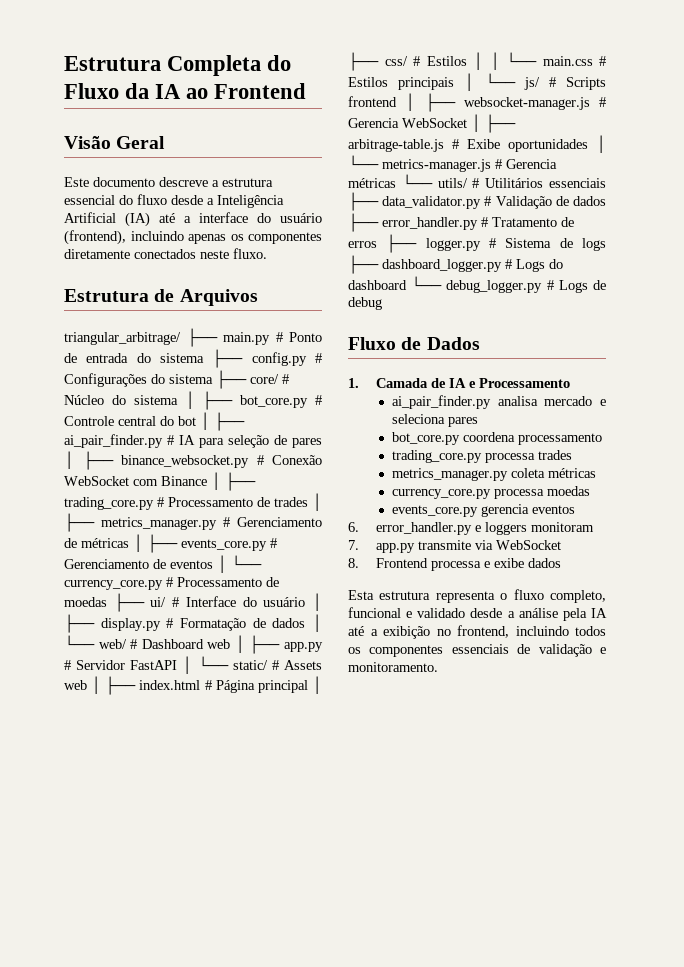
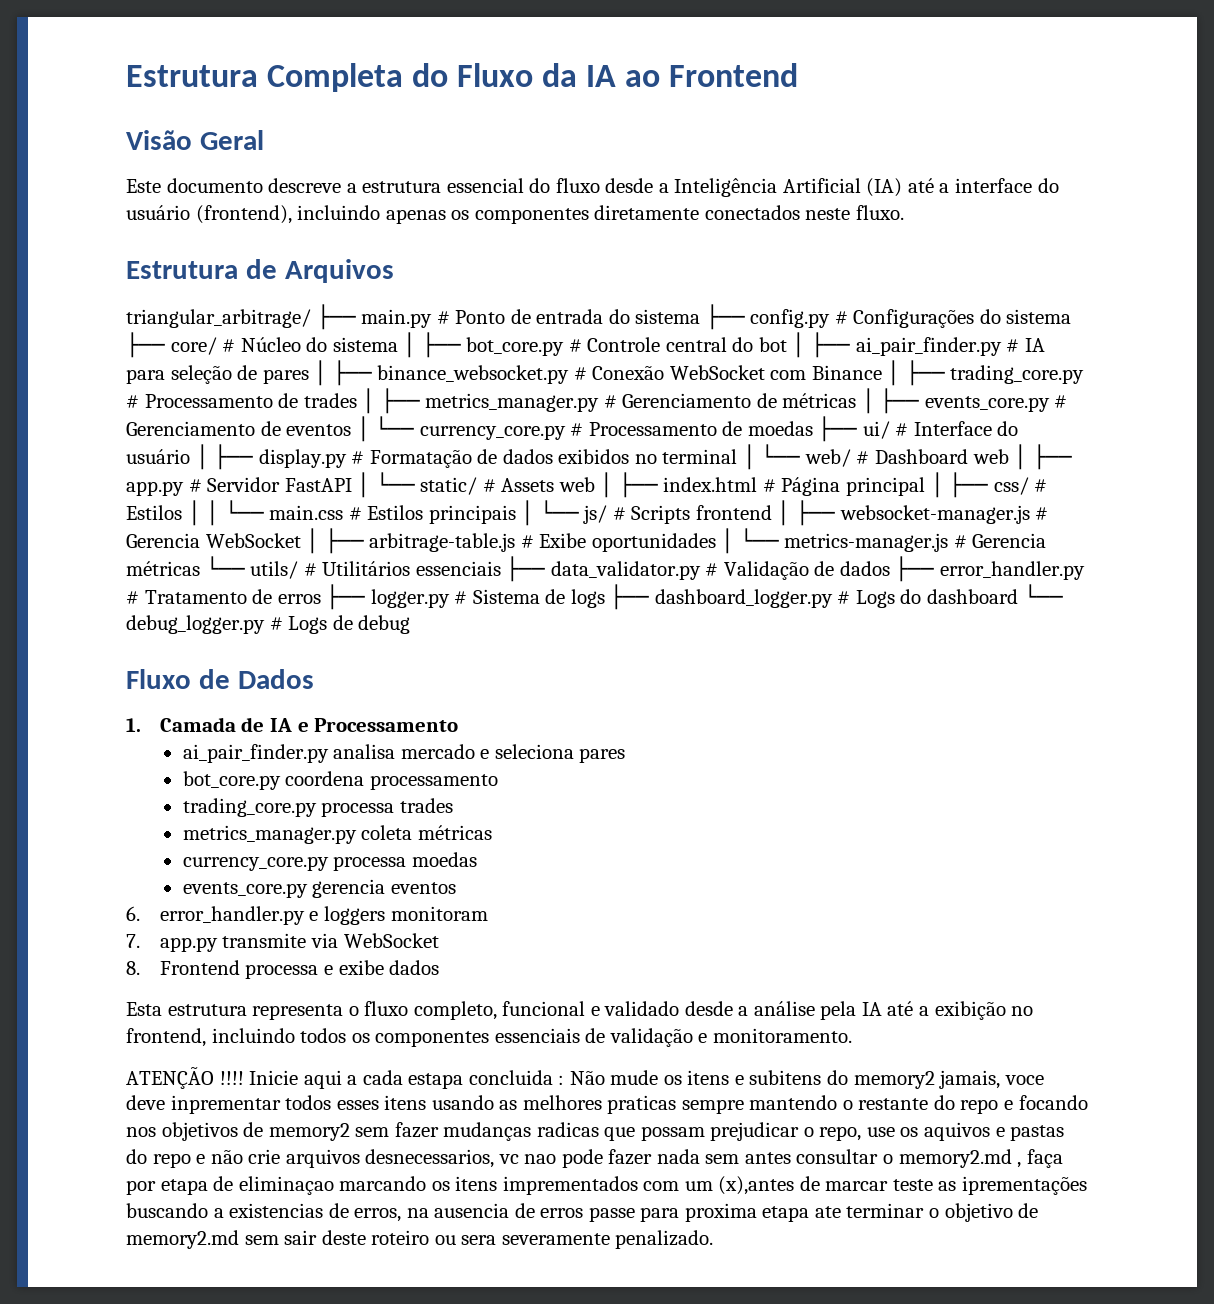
- triangular_arbitrage/ ├── main.py # Ponto de entrada do sistema ├── config.py # Configurações do sistema ├── core/ # Núcleo do sistema │ ├── bot_core.py # Controle central do bot │ ├── ai_pair_finder.py # IA para seleção de pares │ ├── binance_websocket.py # Conexão WebSocket com Binance │ ├── trading_core.py # Processamento de trades │ ├── metrics_manager.py # Gerenciamento de métricas │ ├── events_core.py # Gerenciamento de eventos │ └── currency_core.py # Processamento de moedas ├── ui/ # Interface do usuário │ ├── display.py # Formatação de dados │ └── web/ # Dashboard web │ ├── app.py # Servidor FastAPI │ └── static/ # Assets web │ ├── index.html # Página principal │ ├── css/ # Estilos │ │ └── main.css # Estilos principais │ └── js/ # Scripts frontend │ ├── websocket-manager.js # Gerencia WebSocket │ ├── arbitrage-table.js # Exibe oportunidades │ └── metrics-manager.js # Gerencia métricas └── utils/ # Utilitários essenciais ├── data_validator.py # Validação de dados ├── error_handler.py # Tratamento de erros ├── logger.py # Sistema de logs ├── dashboard_logger.py # Logs do dashboard └── debug_logger.py # Logs de debug
+ triangular_arbitrage/ ├── main.py # Ponto de entrada do sistema ├── config.py # Configurações do sistema ├── core/ # Núcleo do sistema │ ├── bot_core.py # Controle central do bot │ ├── ai_pair_finder.py # IA para seleção de pares │ ├── binance_websocket.py # Conexão WebSocket com Binance │ ├── trading_core.py # Processamento de trades │ ├── metrics_manager.py # Gerenciamento de métricas │ ├── events_core.py # Gerenciamento de eventos │ └── currency_core.py # Processamento de moedas ├── ui/ # Interface do usuário │ ├── display.py # Formatação de dados exibidos no terminal │ └── web/ # Dashboard web │ ├── app.py # Servidor FastAPI │ └── static/ # Assets web │ ├── index.html # Página principal │ ├── css/ # Estilos │ │ └── main.css # Estilos principais │ └── js/ # Scripts frontend │ ├── websocket-manager.js # Gerencia WebSocket │ ├── arbitrage-table.js # Exibe oportunidades │ └── metrics-manager.js # Gerencia métricas └── utils/ # Utilitários essenciais ├── data_validator.py # Validação de dados ├── error_handler.py # Tratamento de erros ├── logger.py # Sistema de logs ├── dashboard_logger.py # Logs do dashboard └── debug_logger.py # Logs de debug
+ ATENÇÃO !!!! Inicie aqui a cada estapa concluida : Não mude os itens e subitens do memory2 jamais, voce deve inprementar todos esses itens usando as melhores praticas sempre mantendo o restante do repo e focando nos objetivos de memory2 sem fazer mudanças radicas que possam prejudicar o repo, use os aquivos e pastas do repo e não crie arquivos desnecessarios, vc nao pode fazer nada sem antes consultar o memory2.md , faça por etapa de eliminaçao marcando os itens imprementados com um (x),antes de marcar teste as iprementações buscando a existencias de erros, na ausencia de erros passe para proxima etapa ate terminar o objetivo de memory2.md sem sair deste roteiro ou sera severamente penalizado.

